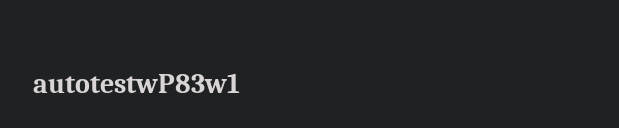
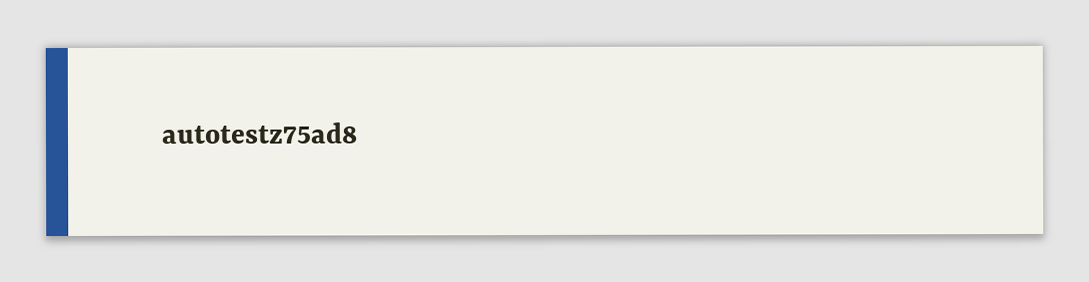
- autotestwP83w1
+ autotestz75ad8

